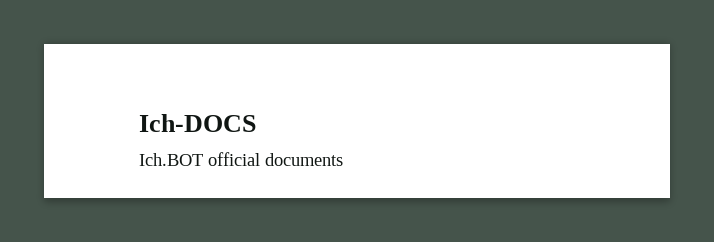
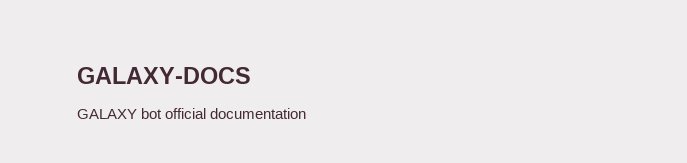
- Ich-DOCS
- Ich.BOT official documents
+ GALAXY-DOCS
+ GALAXY bot official documentation

